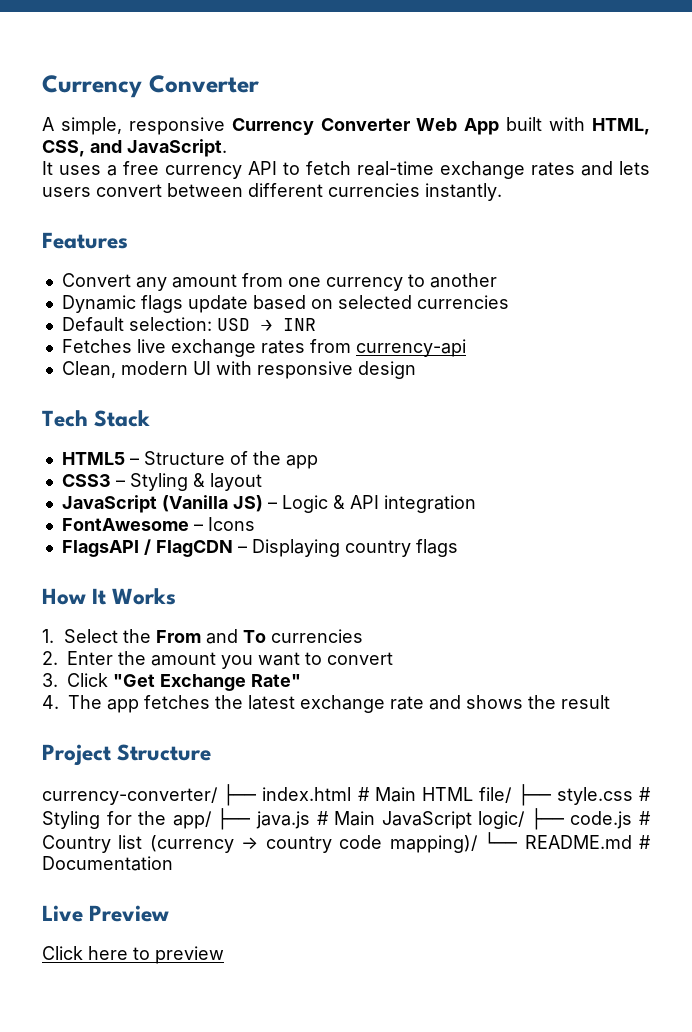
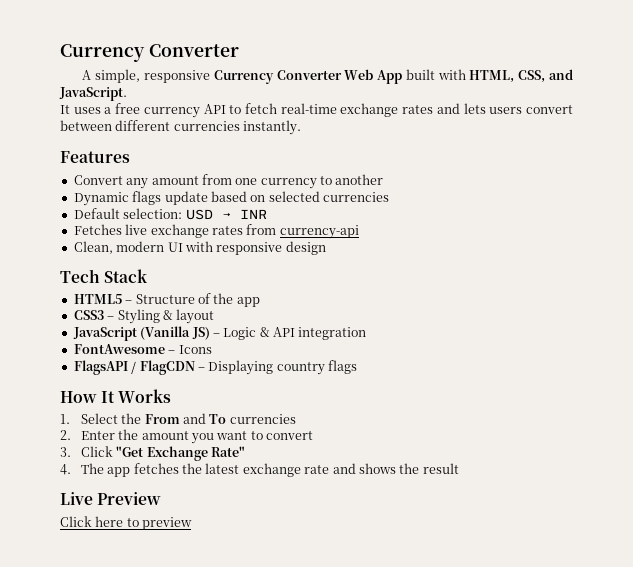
- Project Structure
- currency-converter/ ├── index.html # Main HTML file/ ├── style.css # Styling for the app/ ├── java.js # Main JavaScript logic/ ├── code.js # Country list (currency → country code mapping)/ └── README.md # Documentation

